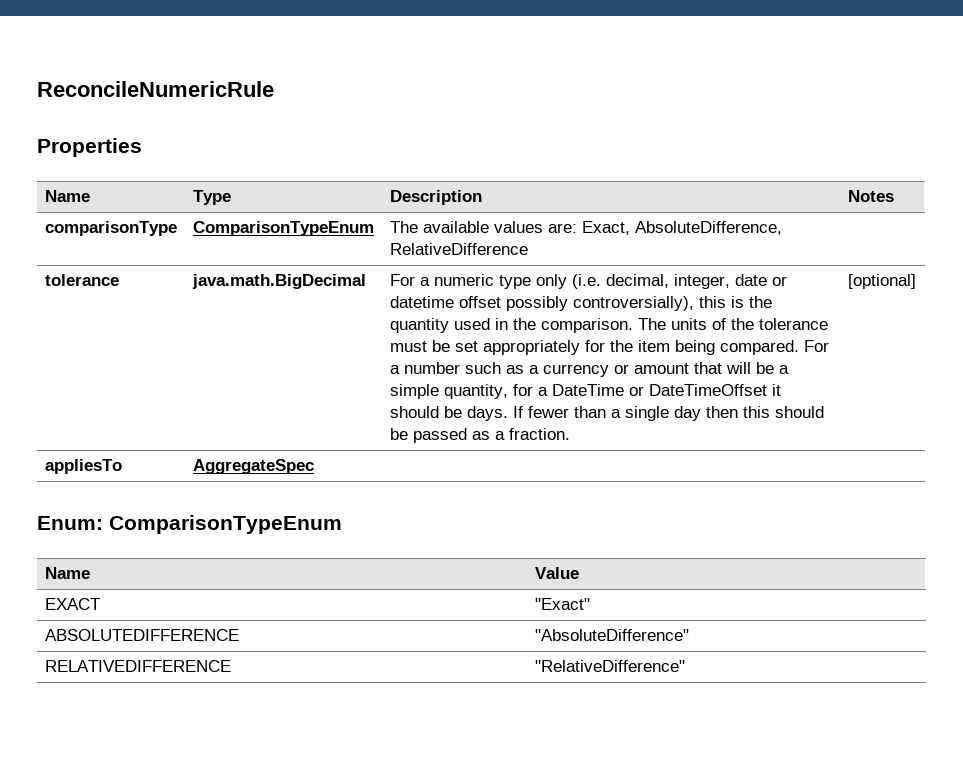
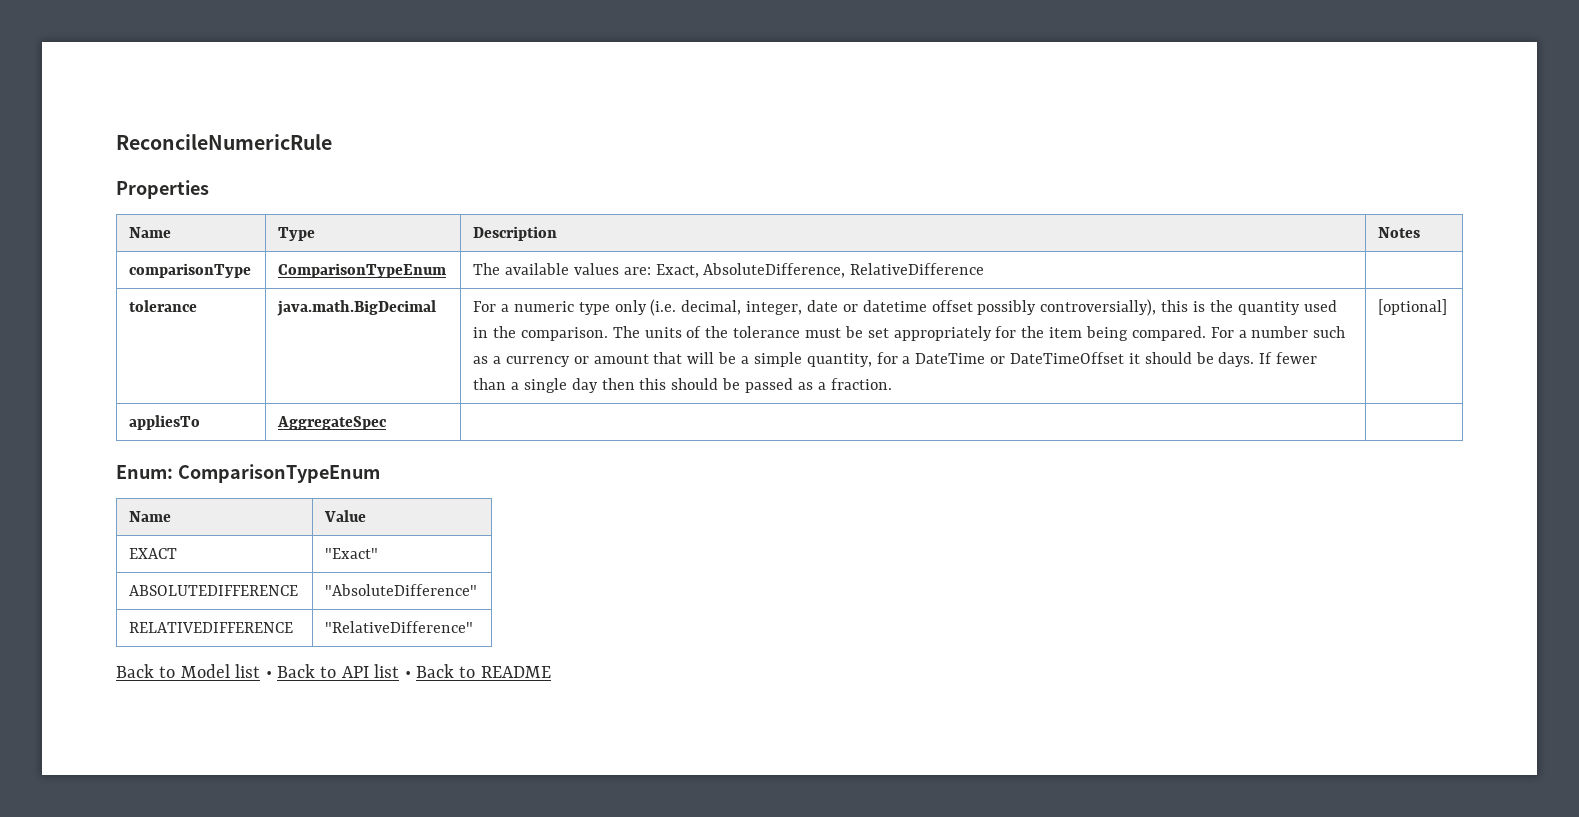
+ Back to Model list • Back to API list • Back to README

